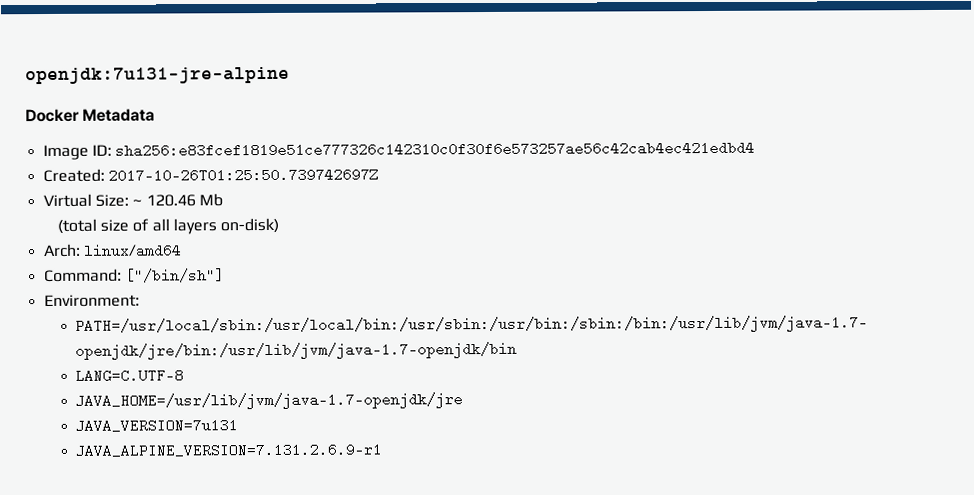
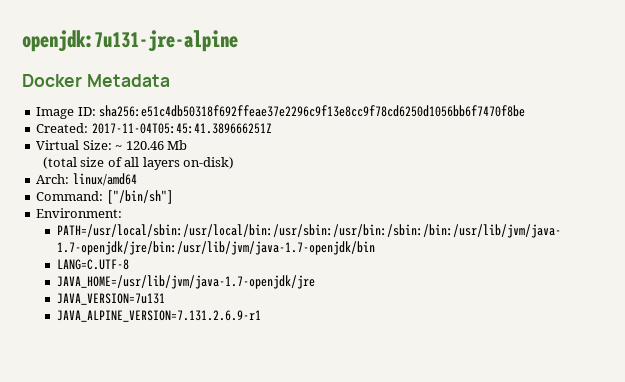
- Image ID: sha256:e83fcef1819e51ce777326c142310c0f30f6e573257ae56c42cab4ec421edbd4
+ Image ID: sha256:e51c4db50318f692ffeae37e2296c9f13e8cc9f78cd6250d1056bb6f7470f8be
- Created: 2017-10-26T01:25:50.739742697Z
+ Created: 2017-11-04T05:45:41.389666251Z

